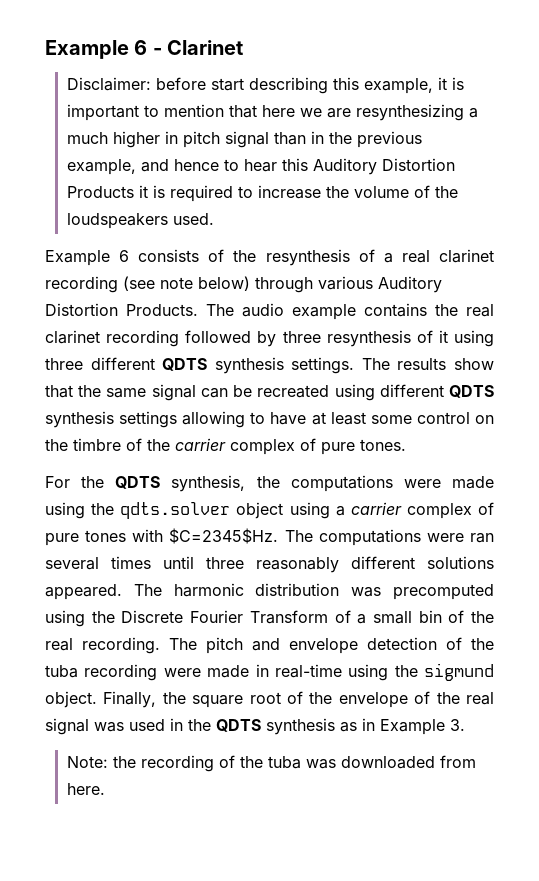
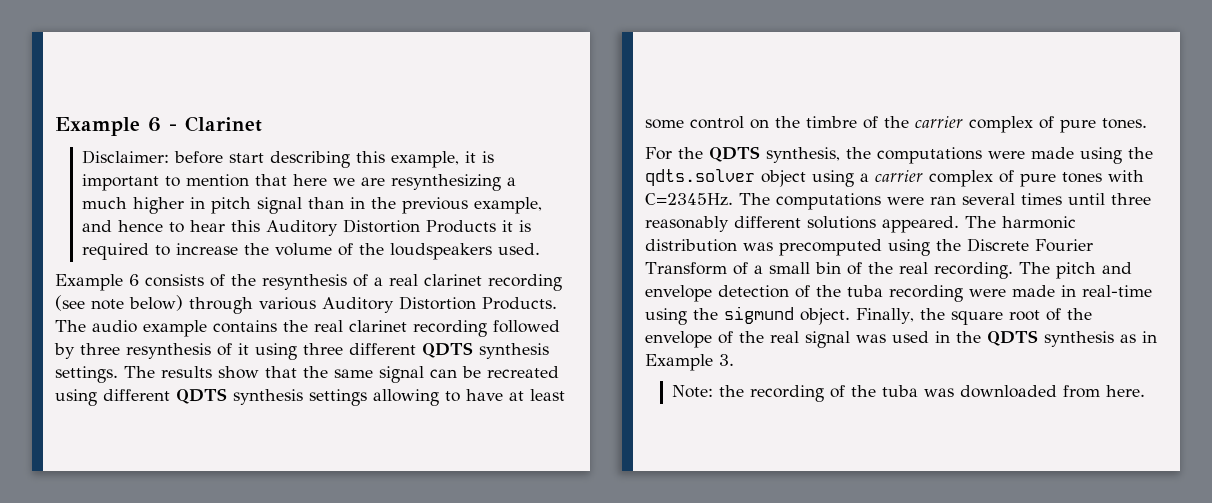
- For the QDTS synthesis, the computations were made using the qdts.solver object using a carrier complex of pure tones with $C=2345$Hz.
+ For the QDTS synthesis, the computations were made using the qdts.solver object using a carrier complex of pure tones with C=2345Hz.

